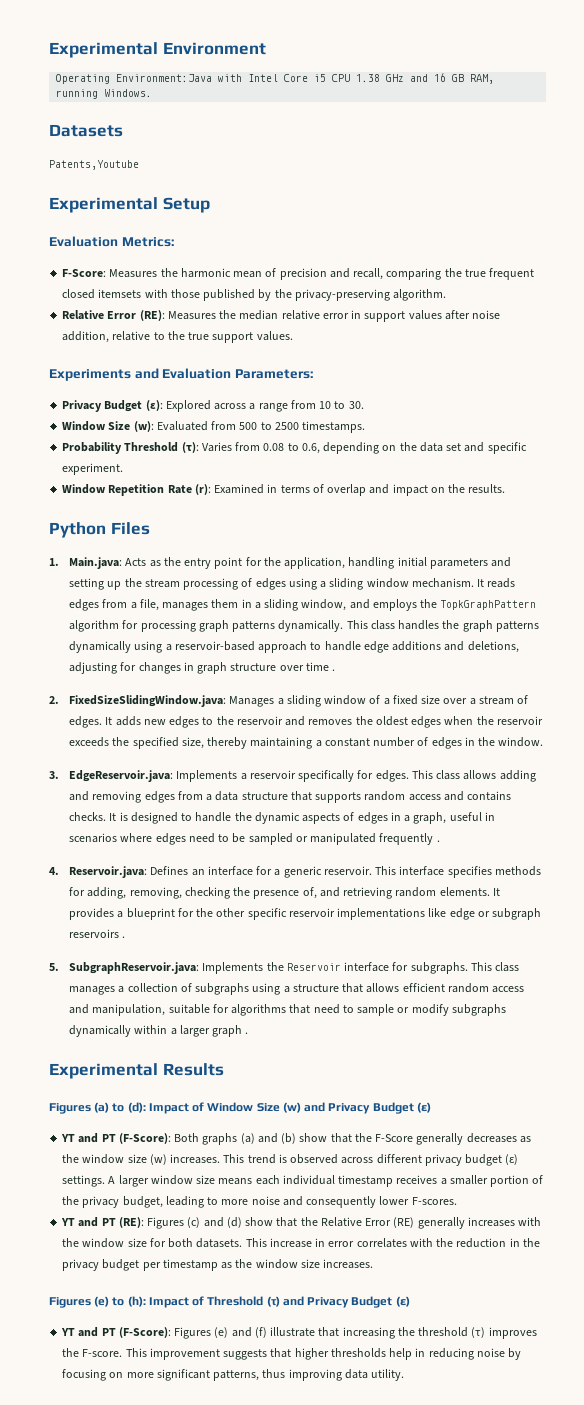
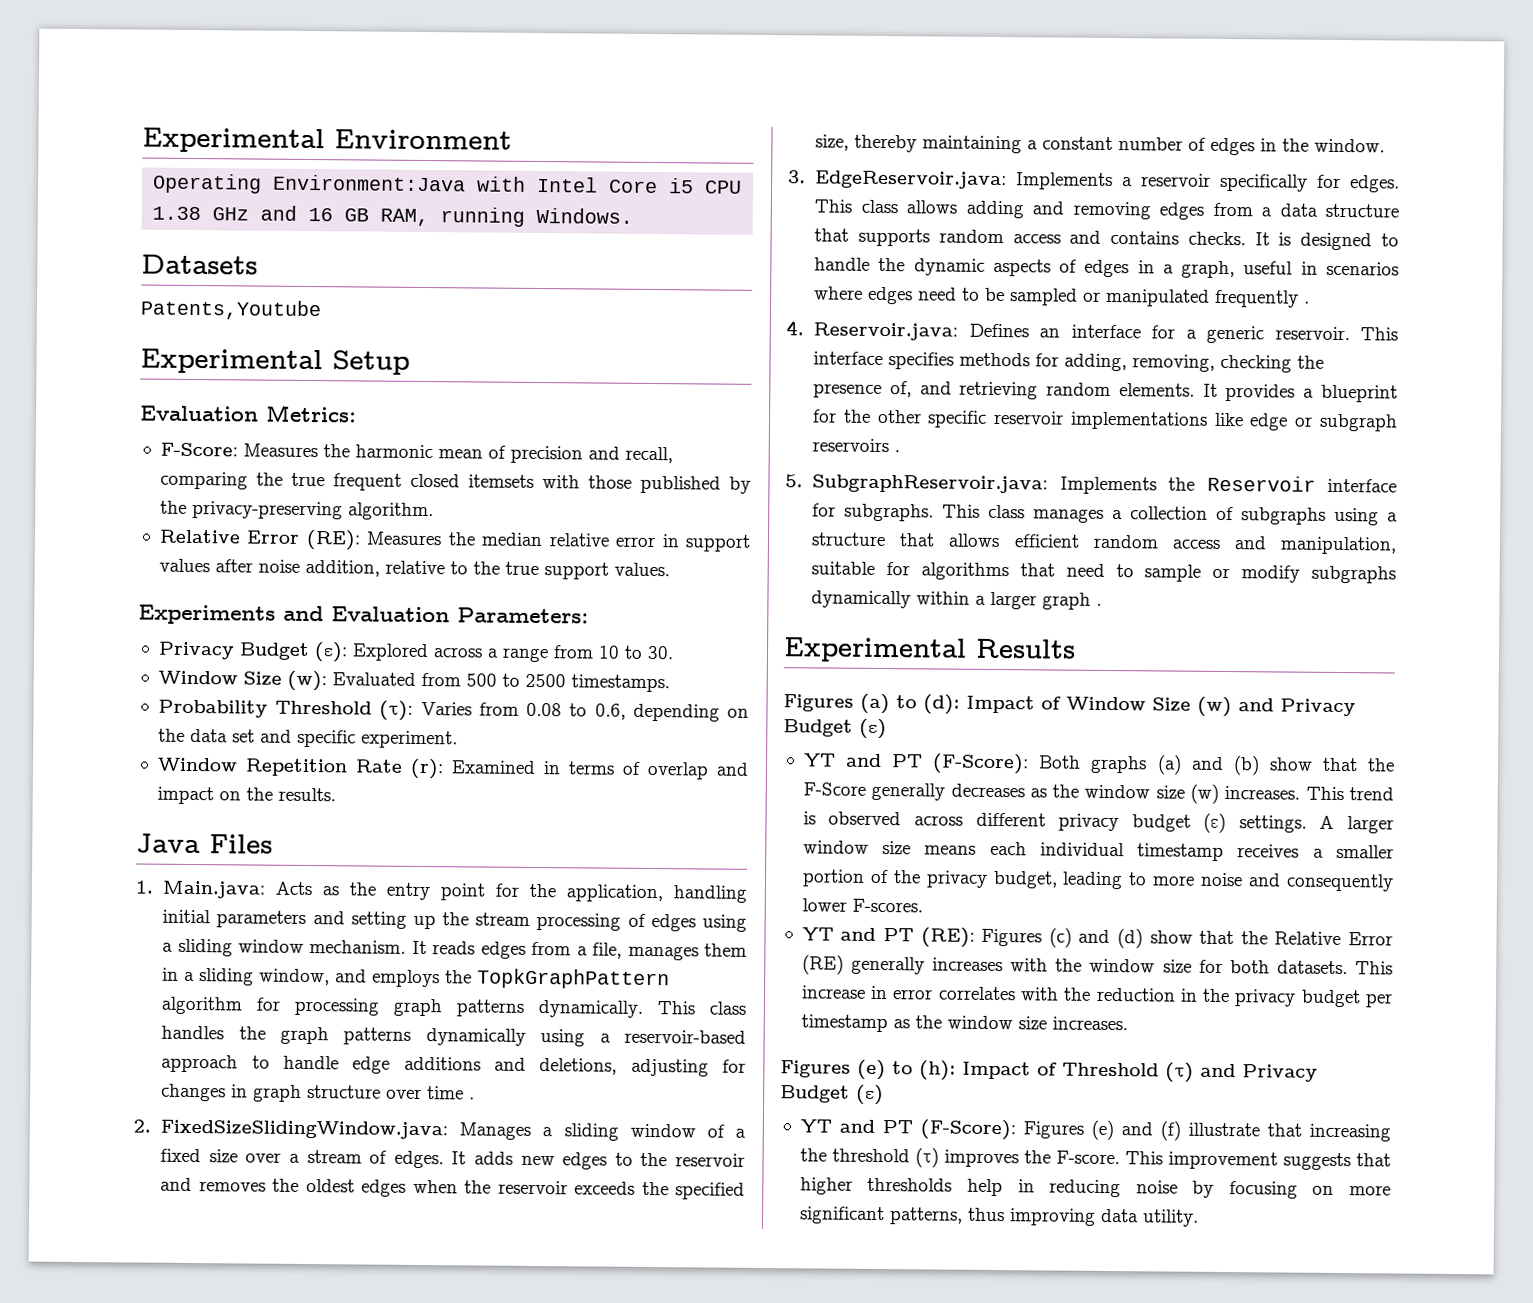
- Python Files
+ Java Files

